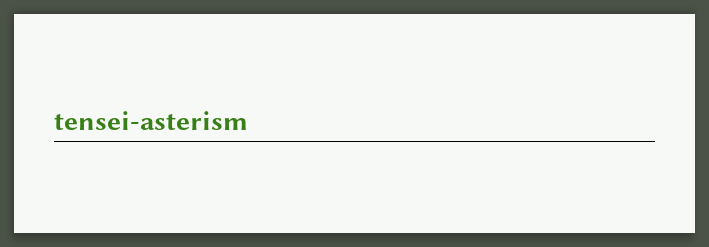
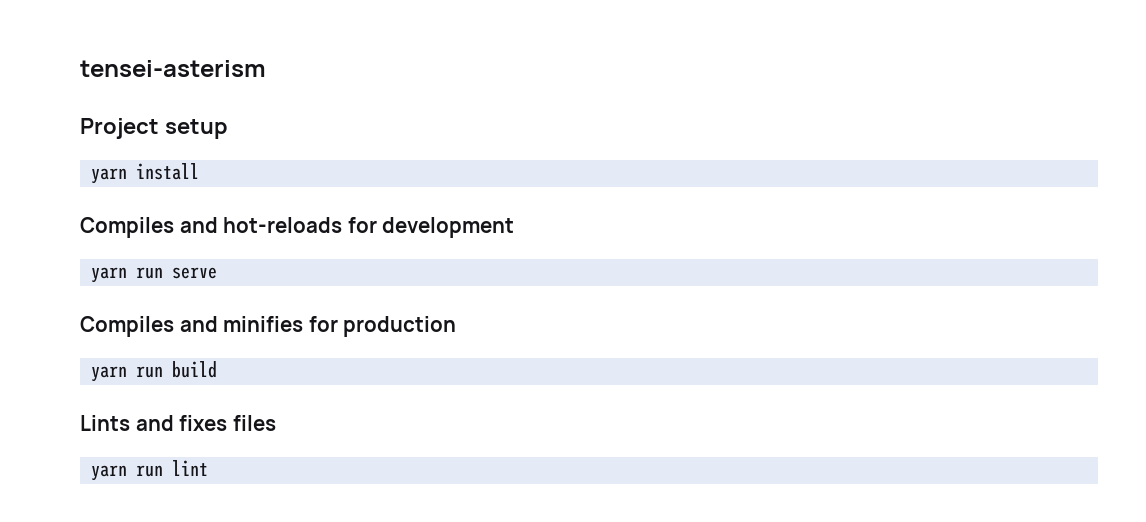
+ Project setup
+ yarn install
+ Compiles and hot-reloads for development
+ yarn run serve
+ Compiles and minifies for production
+ yarn run build
+ Lints and fixes files
+ yarn run lint

